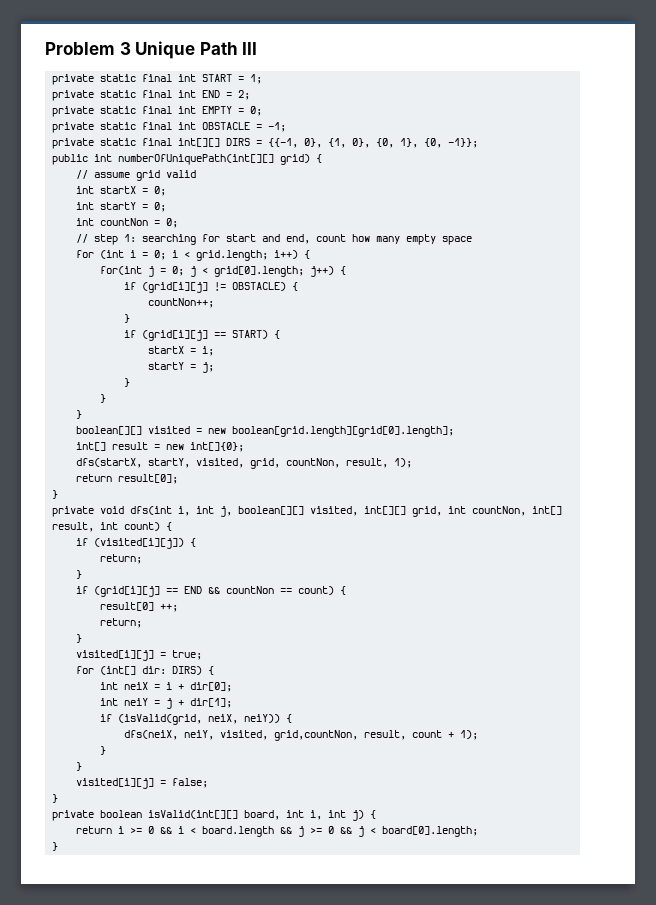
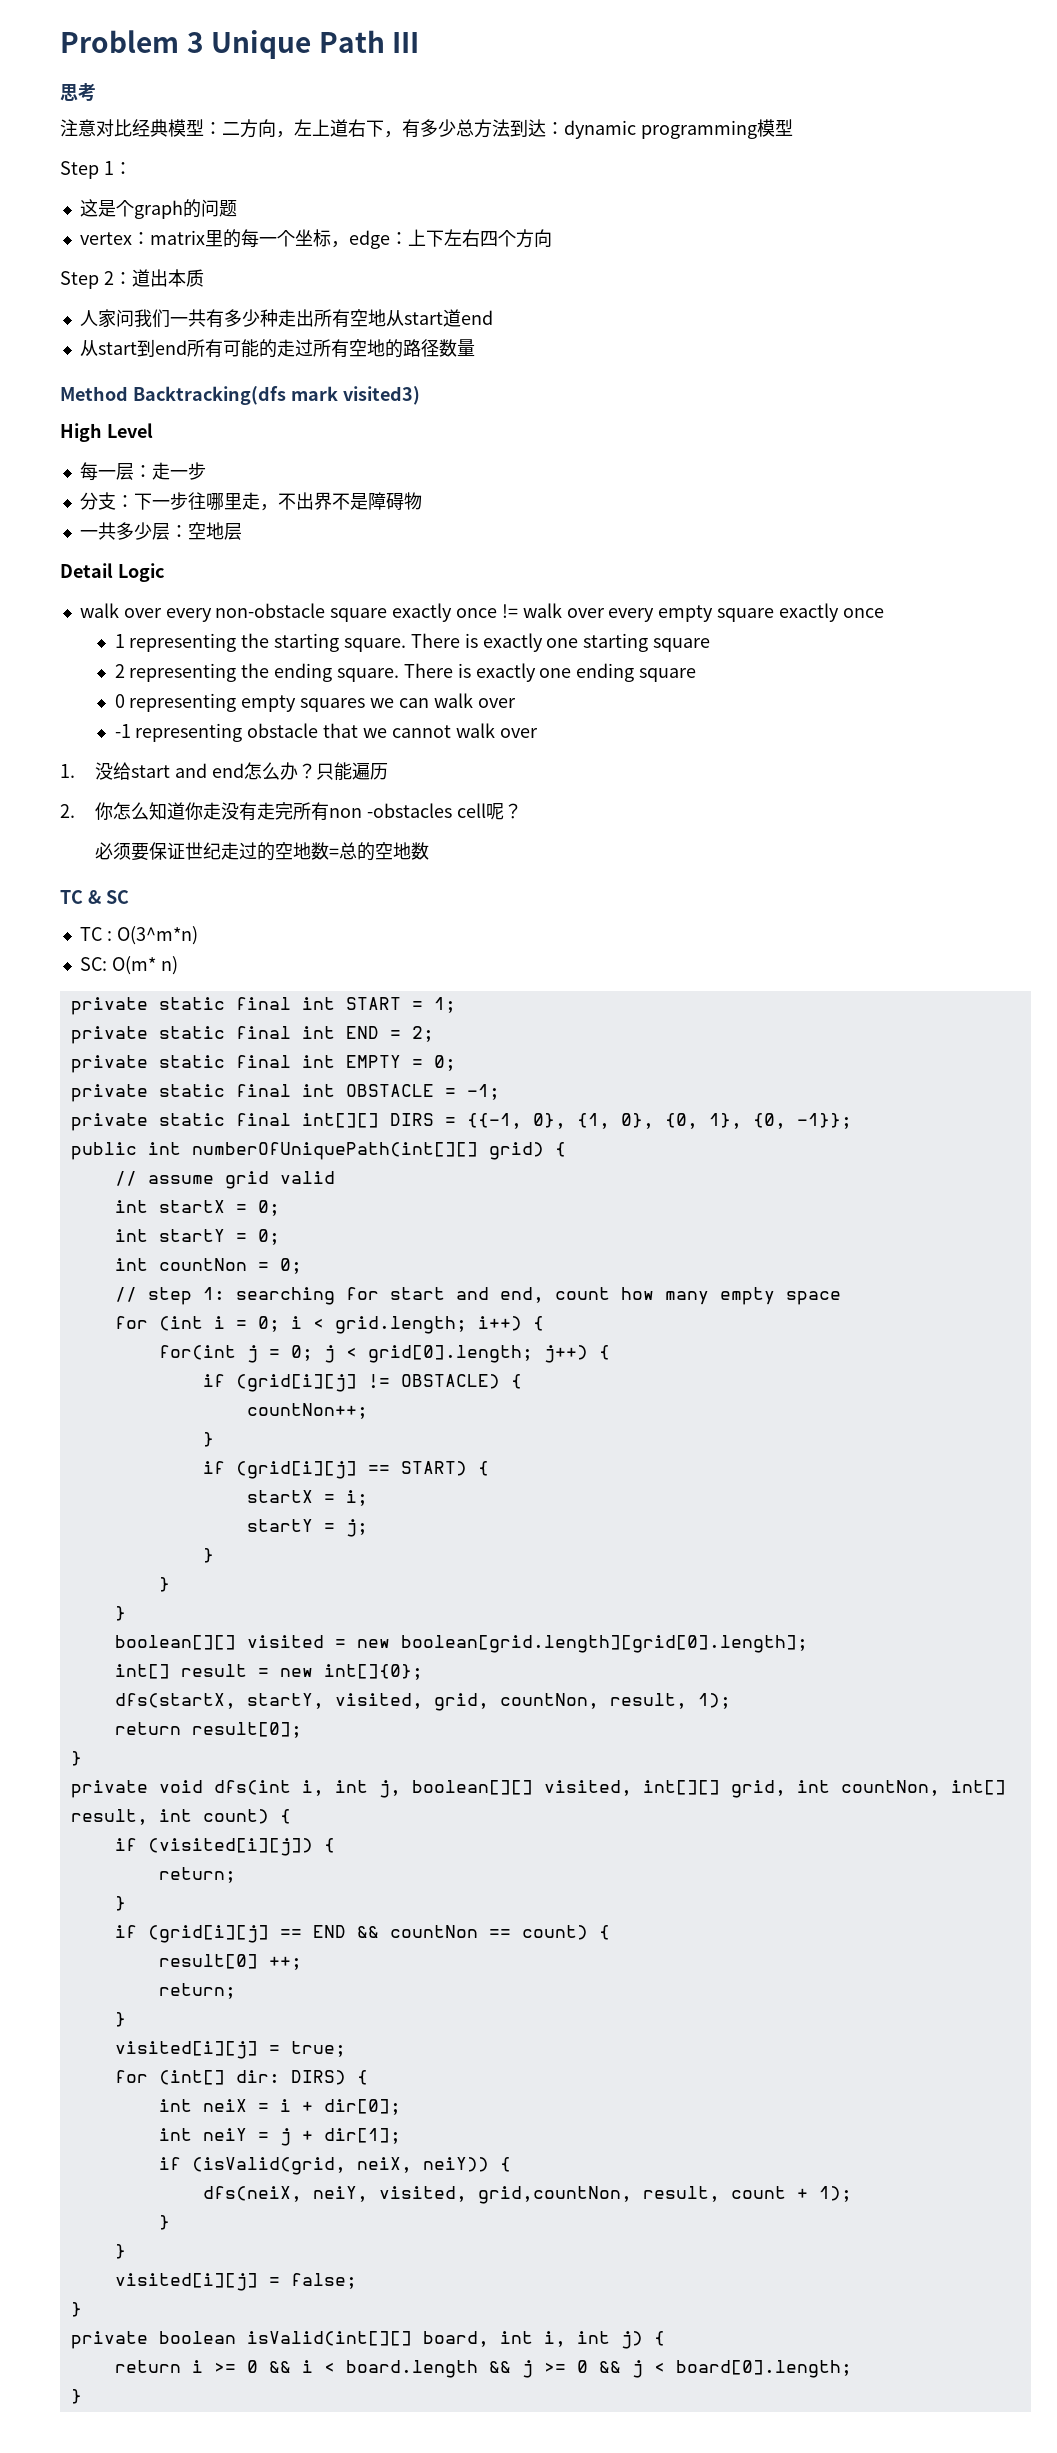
+ 思考
+ 注意对比经典模型：二方向，左上道右下，有多少总方法到达：dynamic programming模型
+ Step 1：
+ 这是个graph的问题
+ vertex：matrix里的每一个坐标，edge：上下左右四个方向
+ Step 2：道出本质
+ 人家问我们一共有多少种走出所有空地从start道end
+ 从start到end所有可能的走过所有空地的路径数量
+ Method Backtracking(dfs mark visited3)
+ High Level
+ 每一层：走一步
+ 分支：下一步往哪里走，不出界不是障碍物
+ 一共多少层：空地层
+ Detail Logic
+ walk over every non-obstacle square exactly once != walk over every empty square exactly once
+ 1 representing the starting square. There is exactly one starting square
+ 2 representing the ending square. There is exactly one ending square
+ 0 representing empty squares we can walk over
+ -1 representing obstacle that we cannot walk over
+ 1.没给start and end怎么办？只能遍历
+ 2.你怎么知道你走没有走完所有non -obstacles cell呢？
+ 必须要保证世纪走过的空地数=总的空地数
+ TC & SC
+ TC : O(3^m*n)
+ SC: O(m* n)

